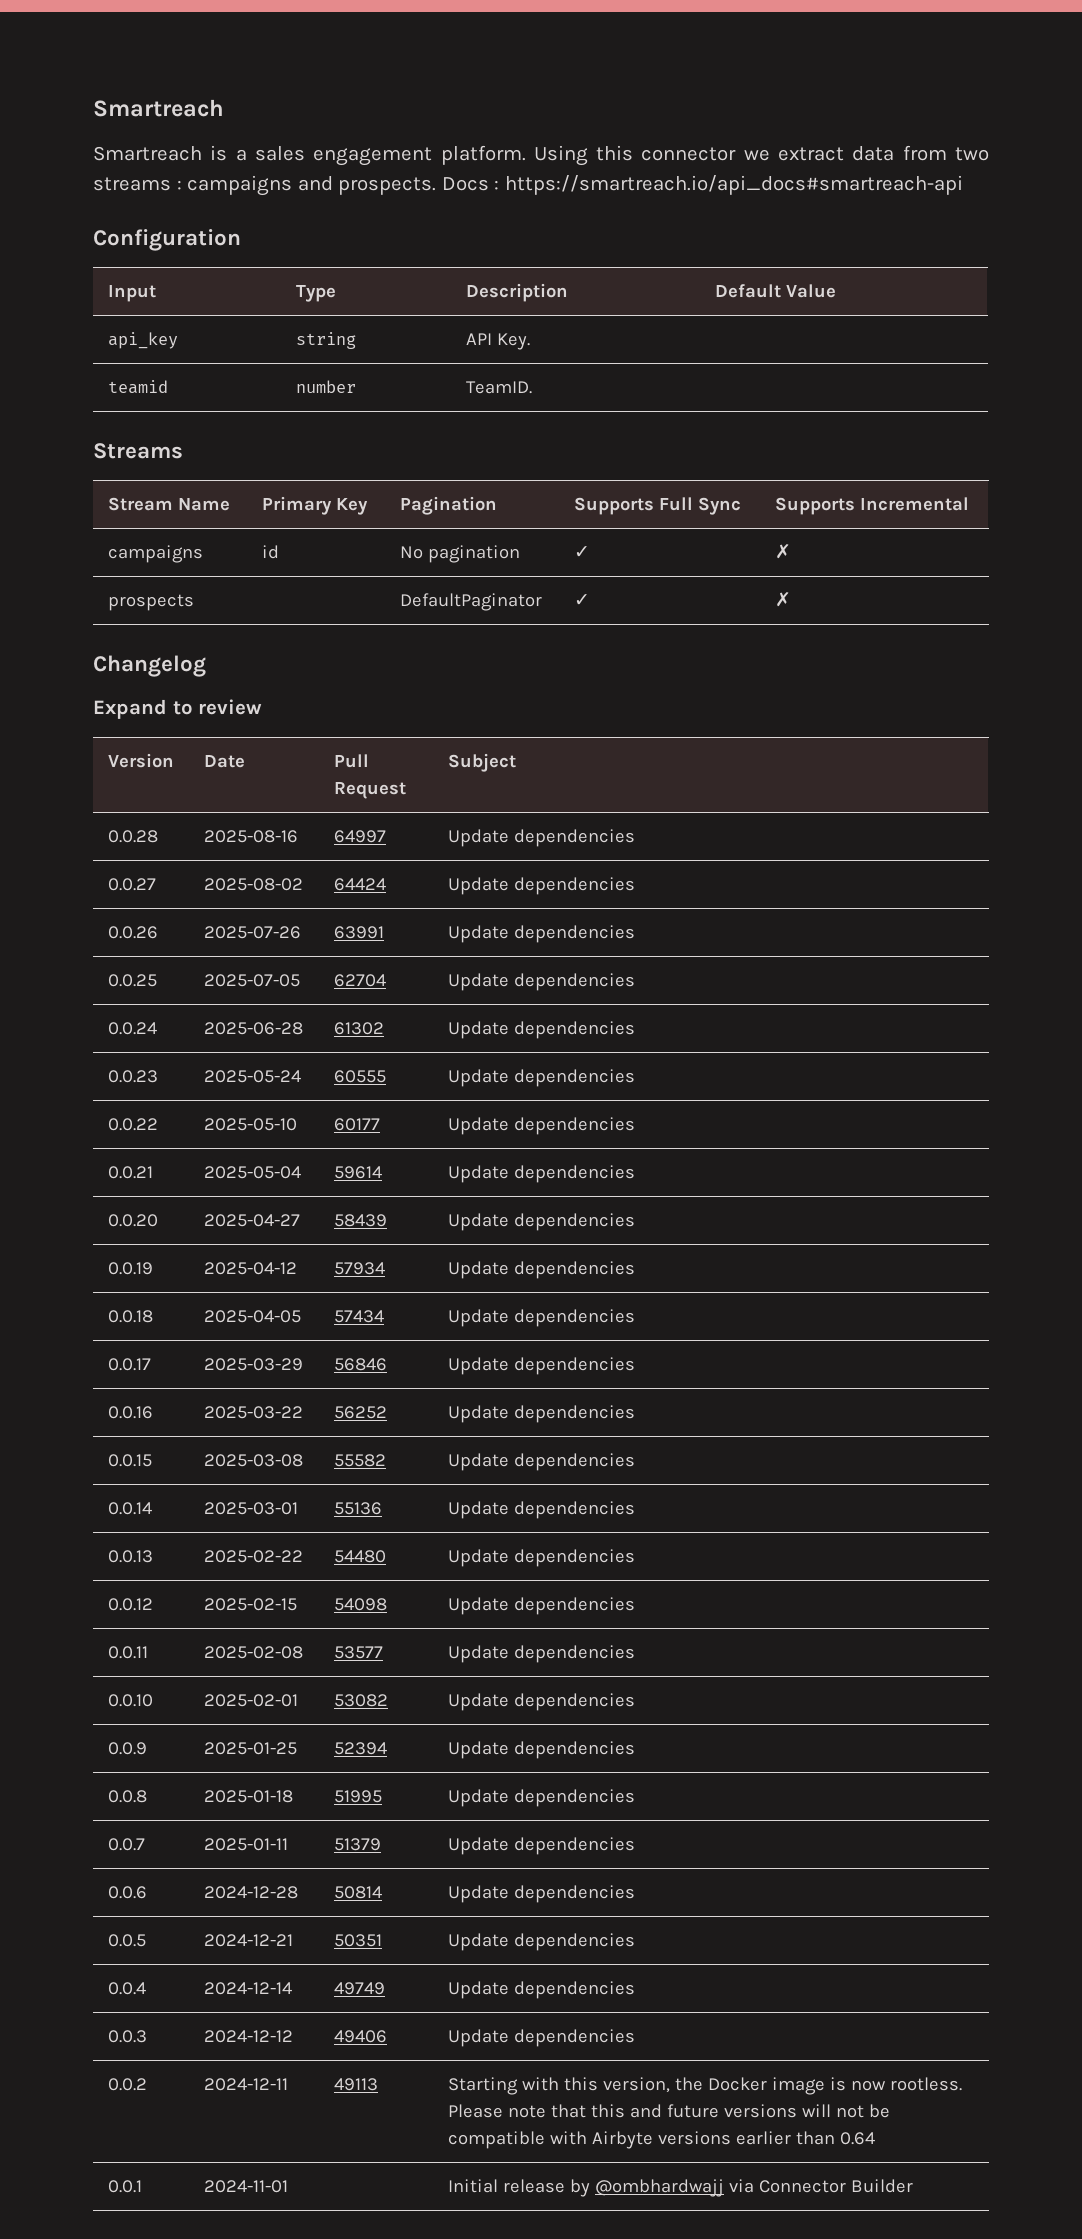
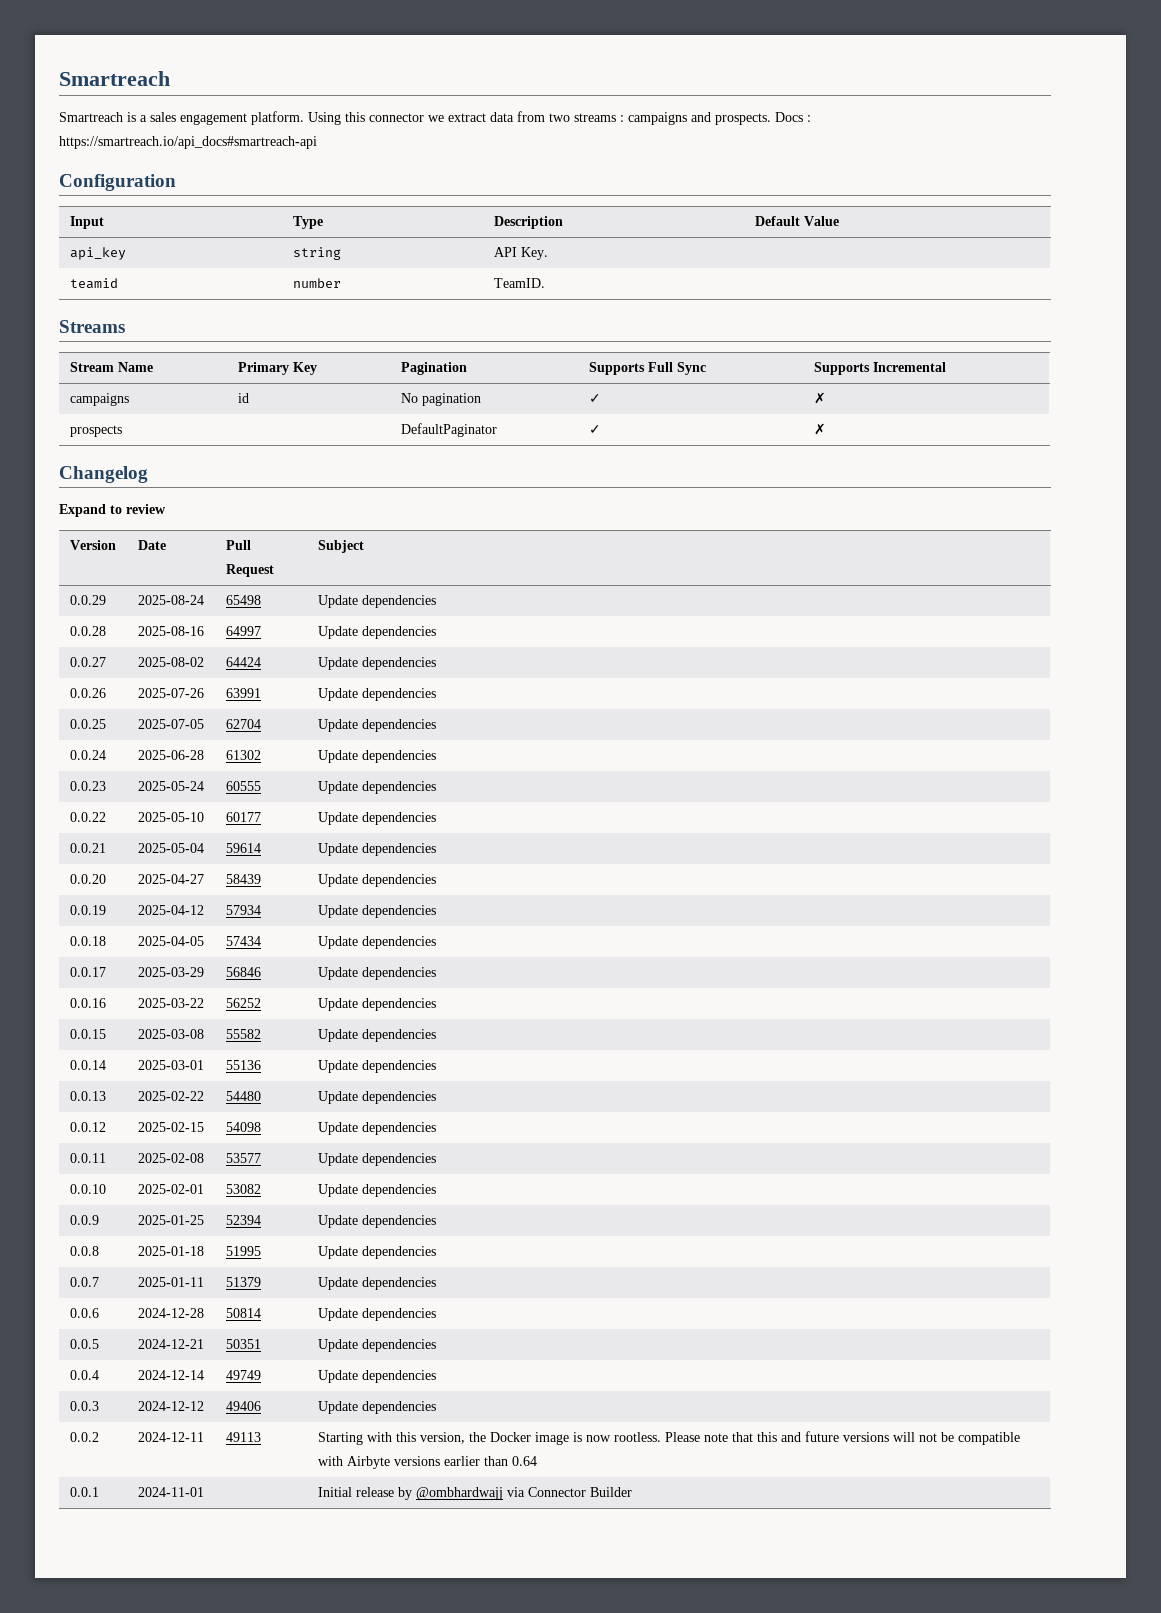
+ 0.0.29 | 2025-08-24 | 65498 | Update dependencies

